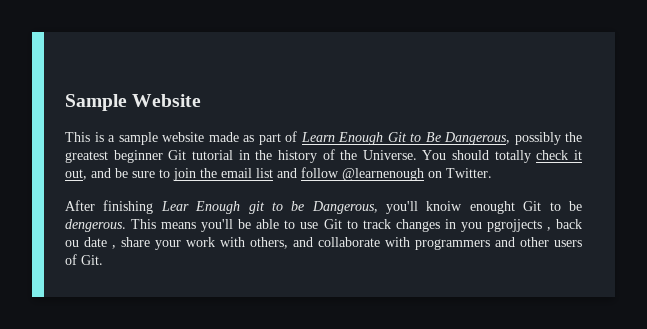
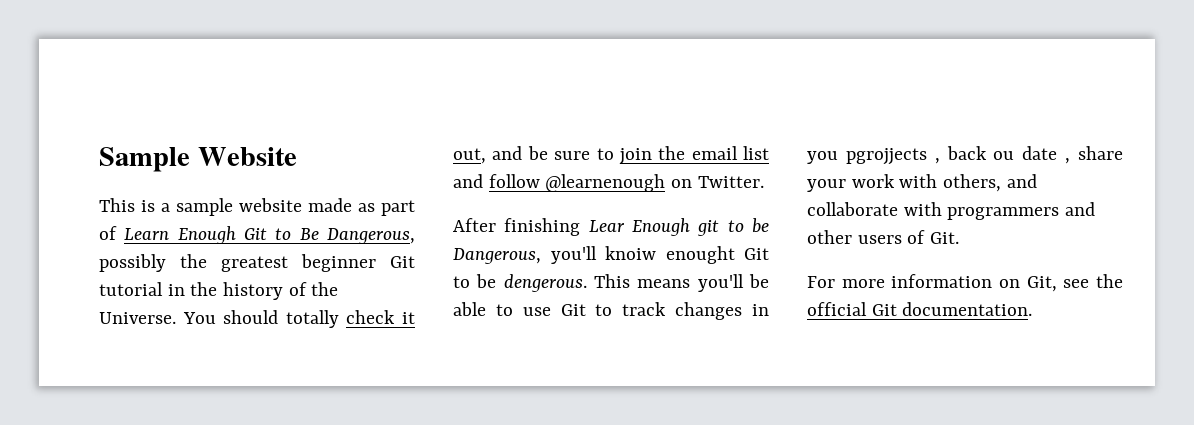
+ For more information on Git, see the official Git documentation.

